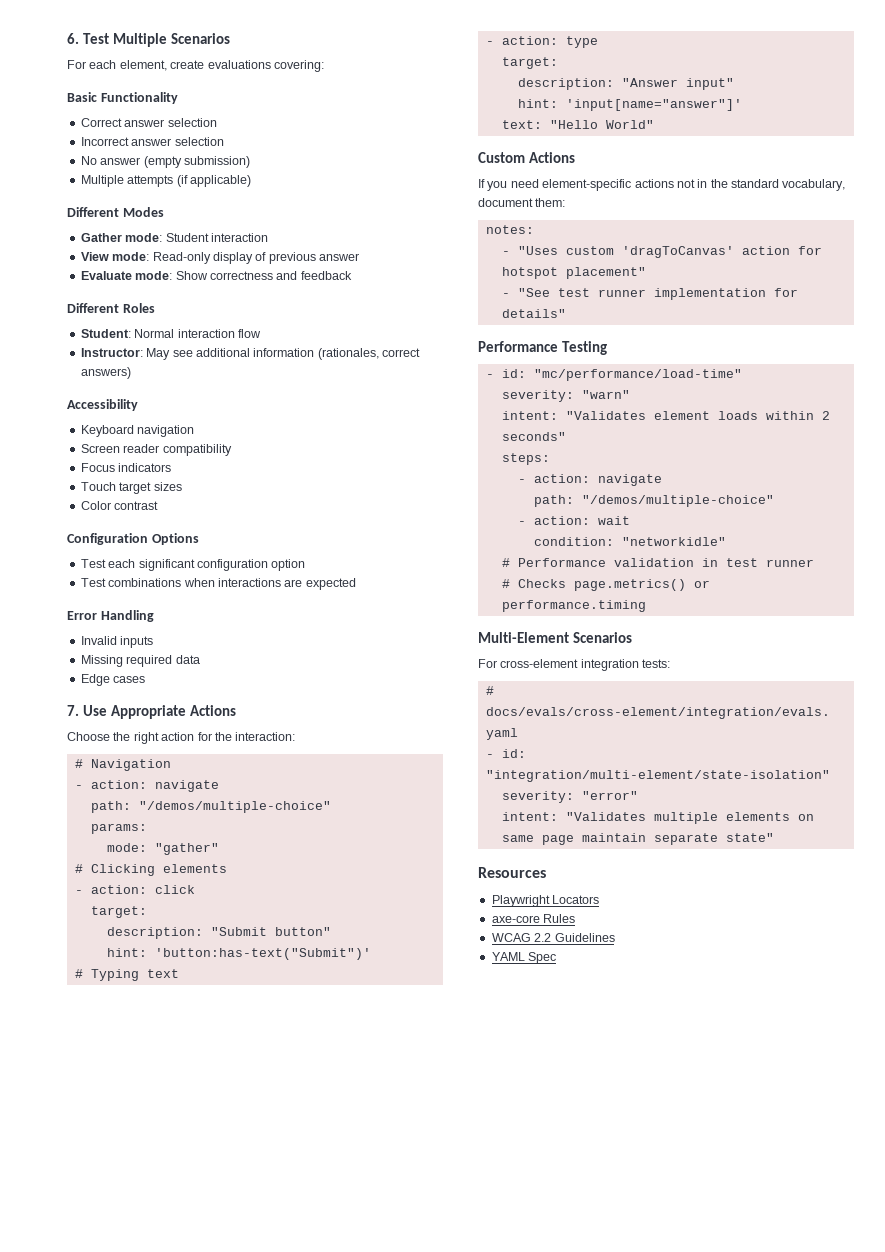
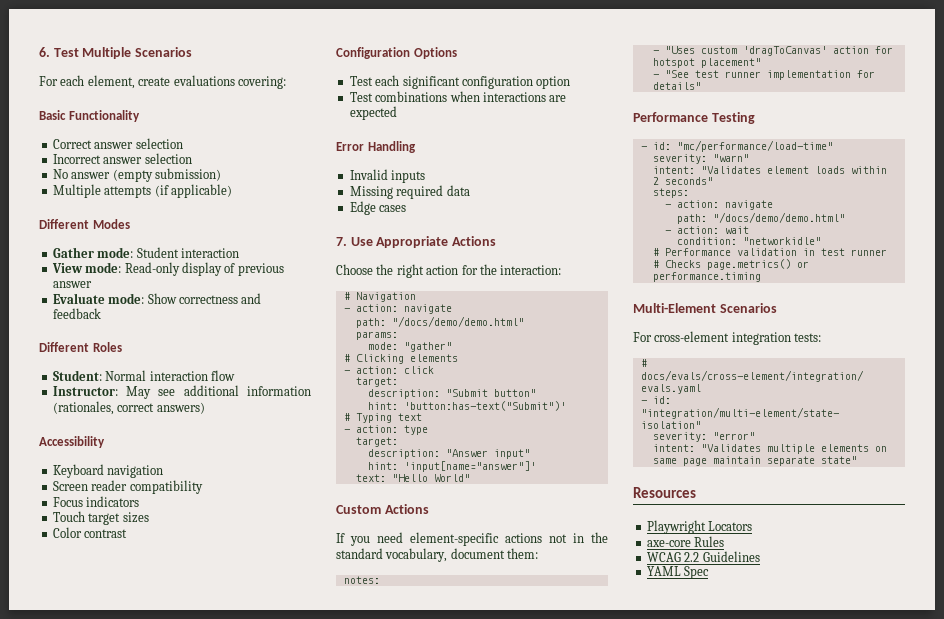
  # Navigation
  - action: navigate
- path: "/demos/multiple-choice"
+ path: "/docs/demo/demo.html"
  steps:
  - action: navigate
- path: "/demos/multiple-choice"
+ path: "/docs/demo/demo.html"

